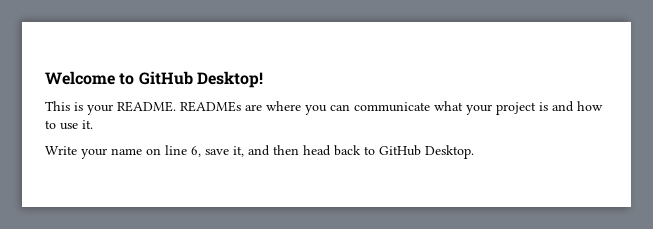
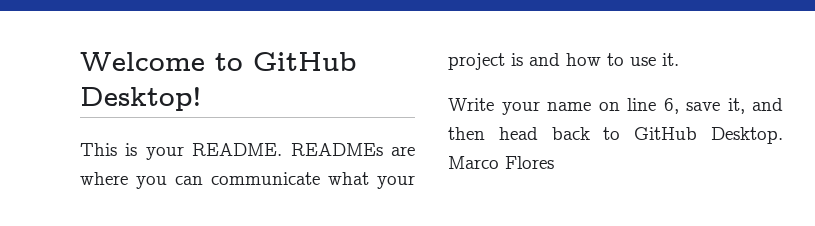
+ Marco Flores

